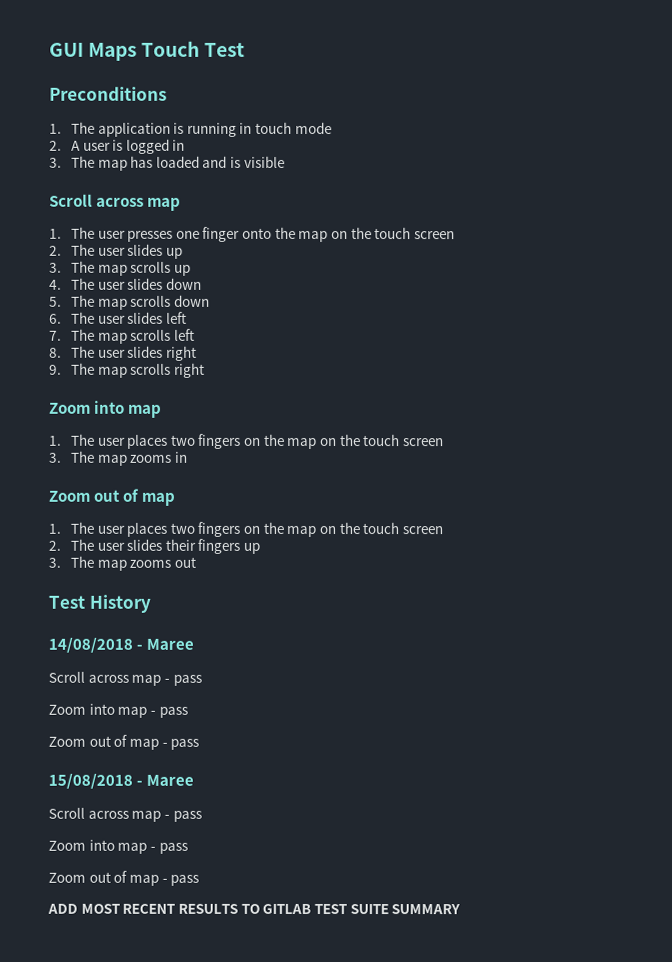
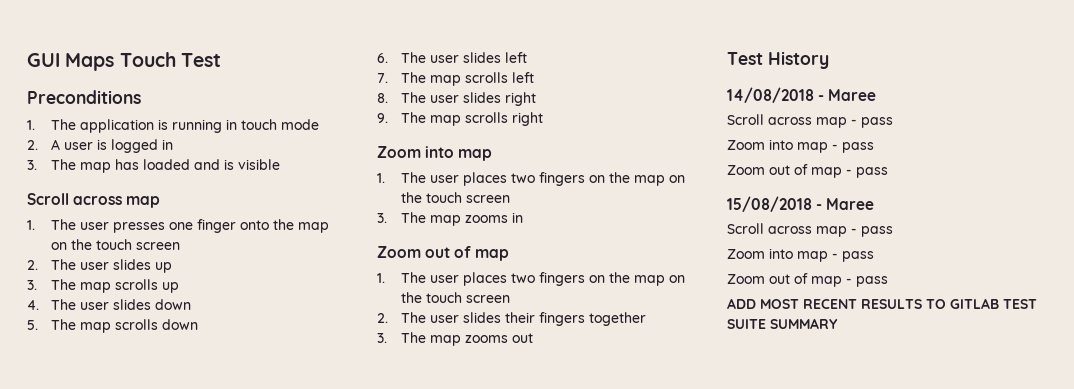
- 2. The user slides their fingers up
+ 2. The user slides their fingers together

